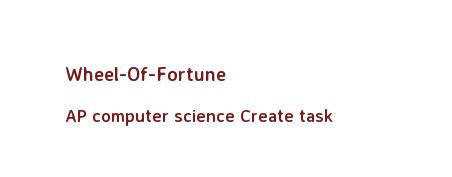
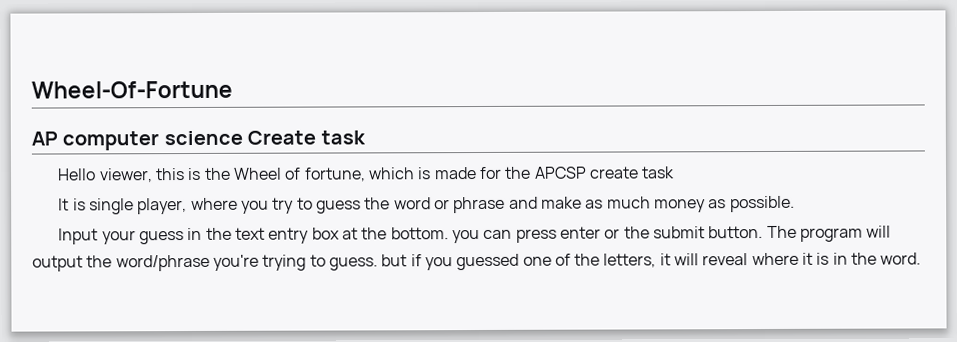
+ Hello viewer, this is the Wheel of fortune, which is made for the APCSP create task
+ It is single player, where you try to guess the word or phrase and make as much money as possible.
+ Input your guess in the text entry box at the bottom. you can press enter or the submit button. The program will output the word/phrase you're trying to guess. but if you guessed one of the letters, it will reveal where it is in the word.

